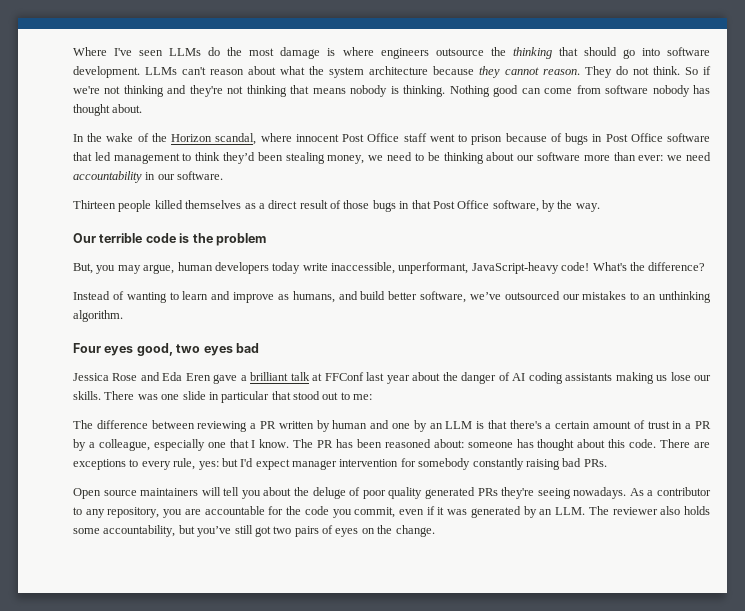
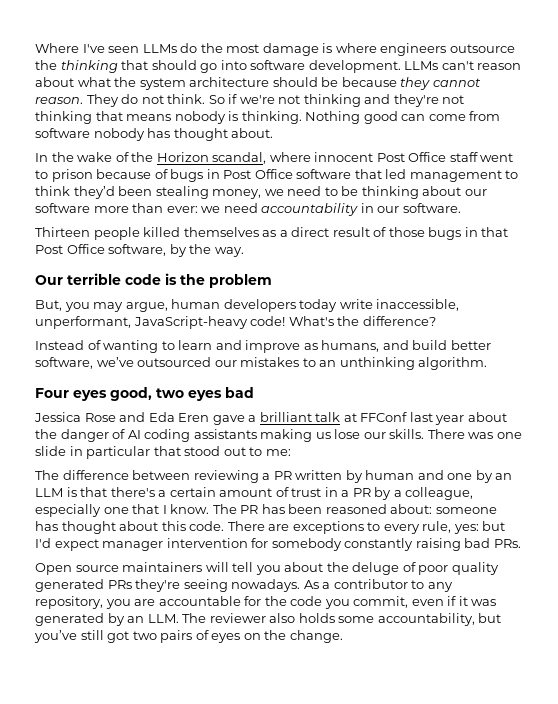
- LLMs can't reason about what the system architecture because they cannot reason.
+ LLMs can't reason about what the system architecture should be because they cannot reason.

